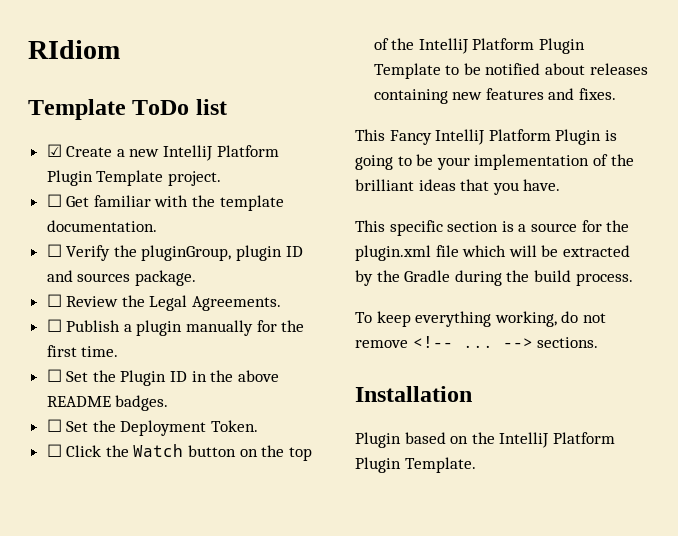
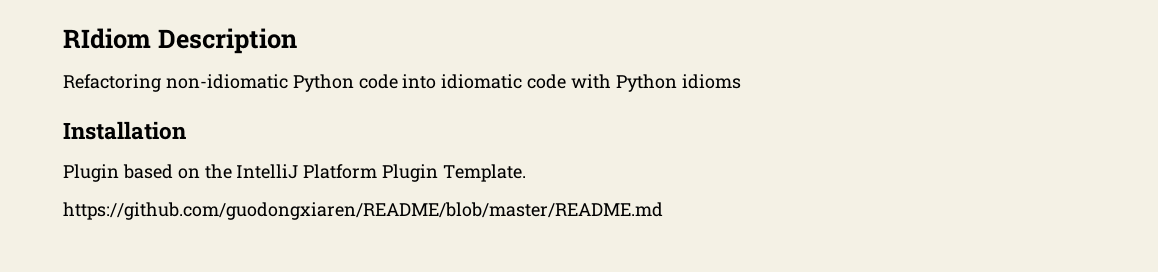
- RIdiom
- Template ToDo list
- ☑ Create a new IntelliJ Platform Plugin Template project.
- ☐ Get familiar with the template documentation.
- ☐ Verify the pluginGroup, plugin ID and sources package.
- ☐ Review the Legal Agreements.
- ☐ Publish a plugin manually for the first time.
- ☐ Set the Plugin ID in the above README badges.
- ☐ Set the Deployment Token.
- ☐ Click the Watch button on the top of the IntelliJ Platform Plugin Template to be notified about releases containing new features and fixes.
- This Fancy IntelliJ Platform Plugin is going to be your implementation of the brilliant ideas that you have.
- This specific section is a source for the plugin.xml file which will be extracted by the Gradle during the build process.
- To keep everything working, do not remove <!-- ... --> sections.
+ RIdiom Description
+ Refactoring non-idiomatic Python code into idiomatic code with Python idioms
+ https://github.com/guodongxiaren/README/blob/master/README.md

